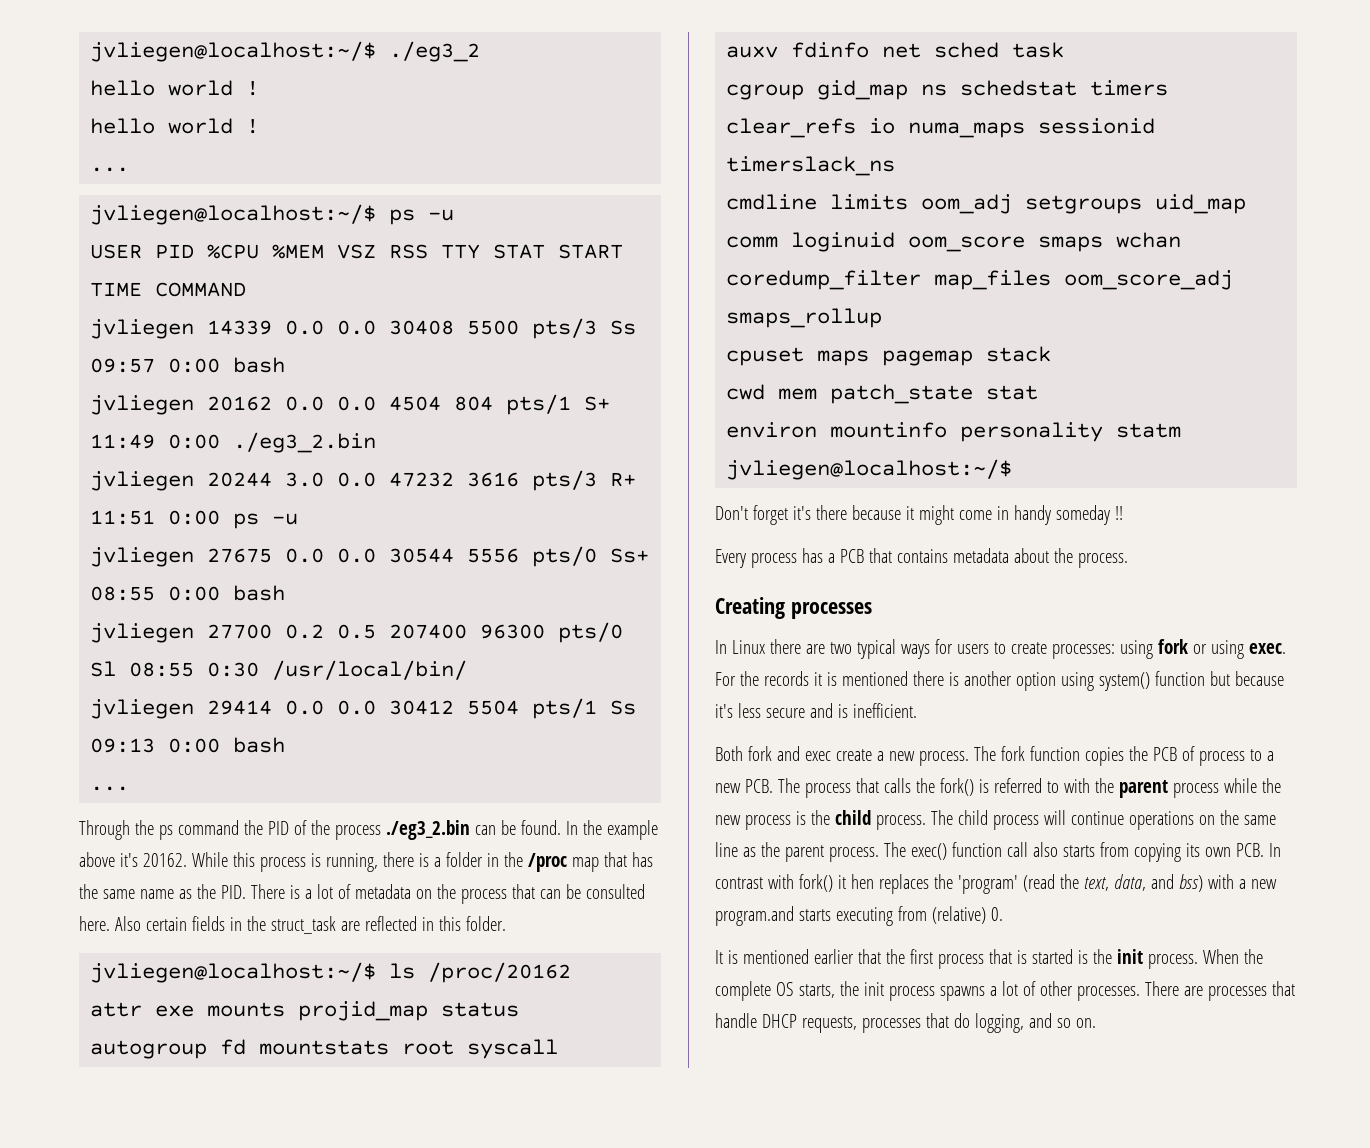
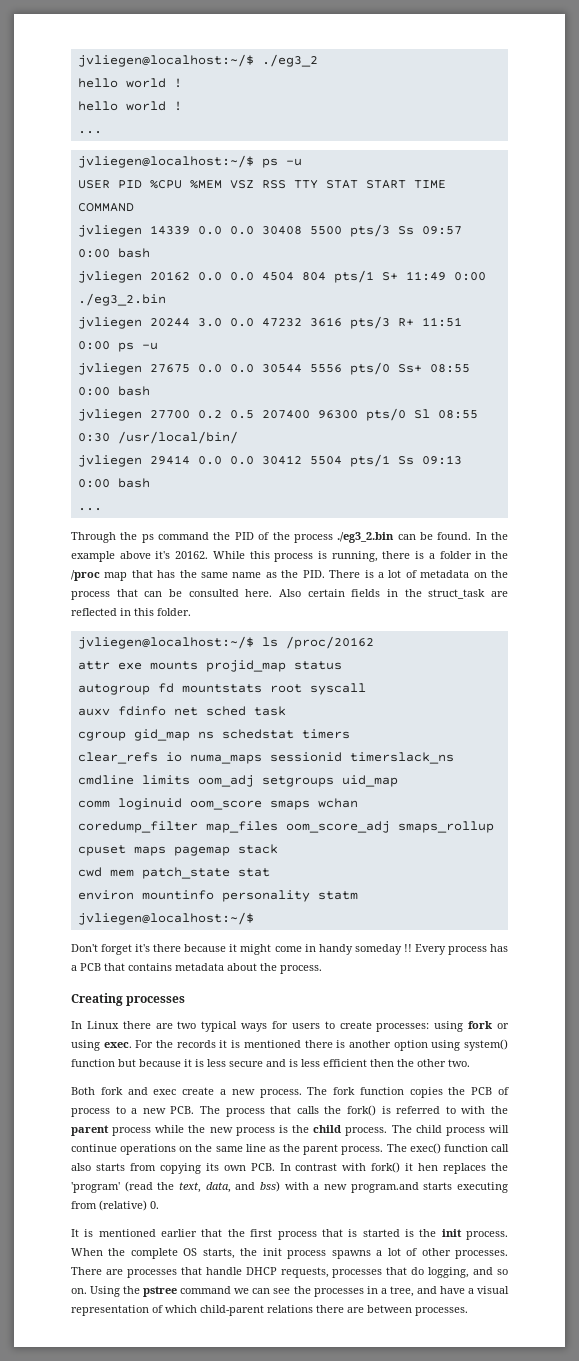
- Don't forget it's there because it might come in handy someday !!
- Every process has a PCB that contains metadata about the process.
+ Don't forget it's there because it might come in handy someday !! Every process has a PCB that contains metadata about the process.
- For the records it is mentioned there is another option using system() function but because it's less secure and is inefficient.
+ For the records it is mentioned there is another option using system() function but because it is less secure and is less efficient then the other two.
+ Using the pstree command we can see the processes in a tree, and have a visual representation of which child-parent relations there are between processes.

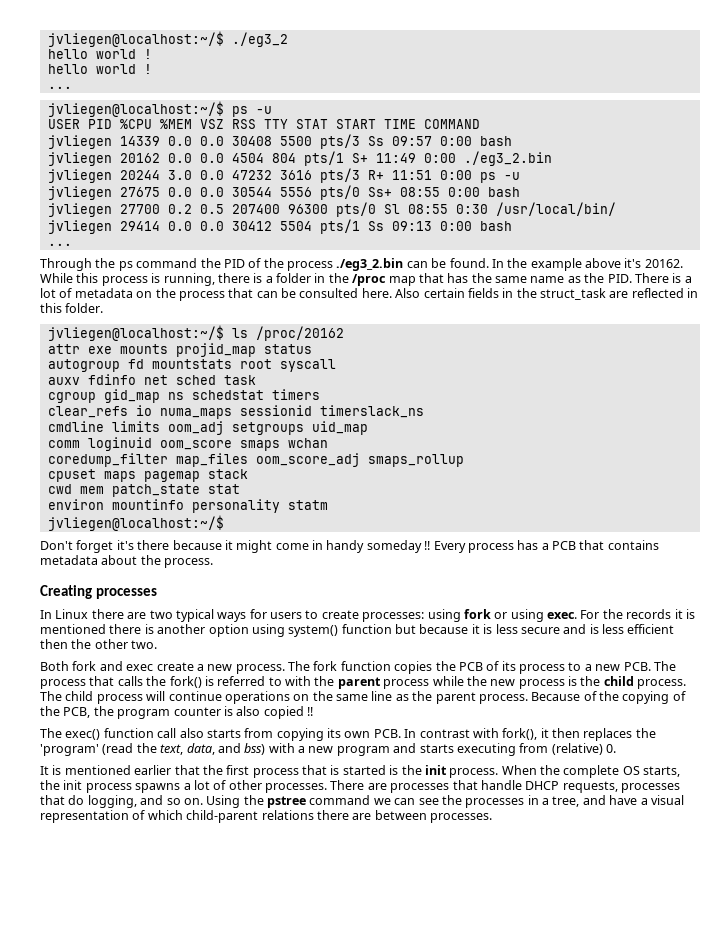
- The fork function copies the PCB of process to a new PCB. The process that calls the fork() is referred to with the parent process while the new process is the child process.
+ The fork function copies the PCB of its process to a new PCB. The process that calls the fork() is referred to with the parent process while the new process is the child process.
- The child process will continue operations on the same line as the parent process. The exec() function call also starts from copying its own PCB. In contrast with fork() it hen replaces the 'program' (read the text, data, and bss) with a new program.and starts executing from (relative) 0.
+ The child process will continue operations on the same line as the parent process. Because of the copying of the PCB, the program counter is also copied !!
+ The exec() function call also starts from copying its own PCB. In contrast with fork(), it then replaces the 'program' (read the text, data, and bss) with a new program and starts executing from (relative) 0.

